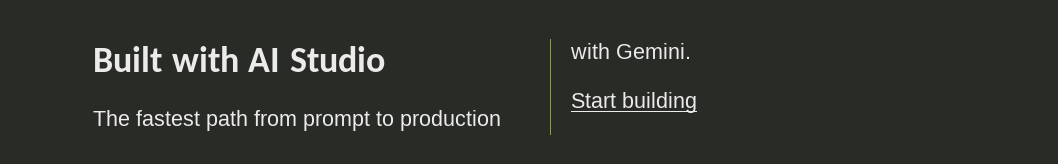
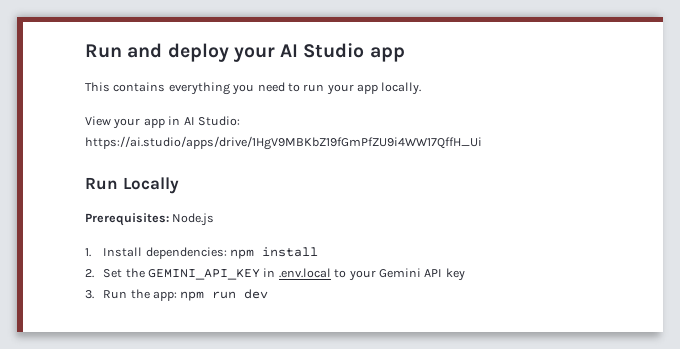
- Built with AI Studio
- The fastest path from prompt to production with Gemini.
- Start building
+ Run and deploy your AI Studio app
+ This contains everything you need to run your app locally.
+ View your app in AI Studio: https://ai.studio/apps/drive/1HgV9MBKbZ19fGmPfZU9i4WW17QffH_Ui
+ Run Locally
+ Prerequisites: Node.js
+ 1. Install dependencies: npm install
+ 2. Set the GEMINI_API_KEY in .env.local to your Gemini API key
+ 3. Run the app: npm run dev

